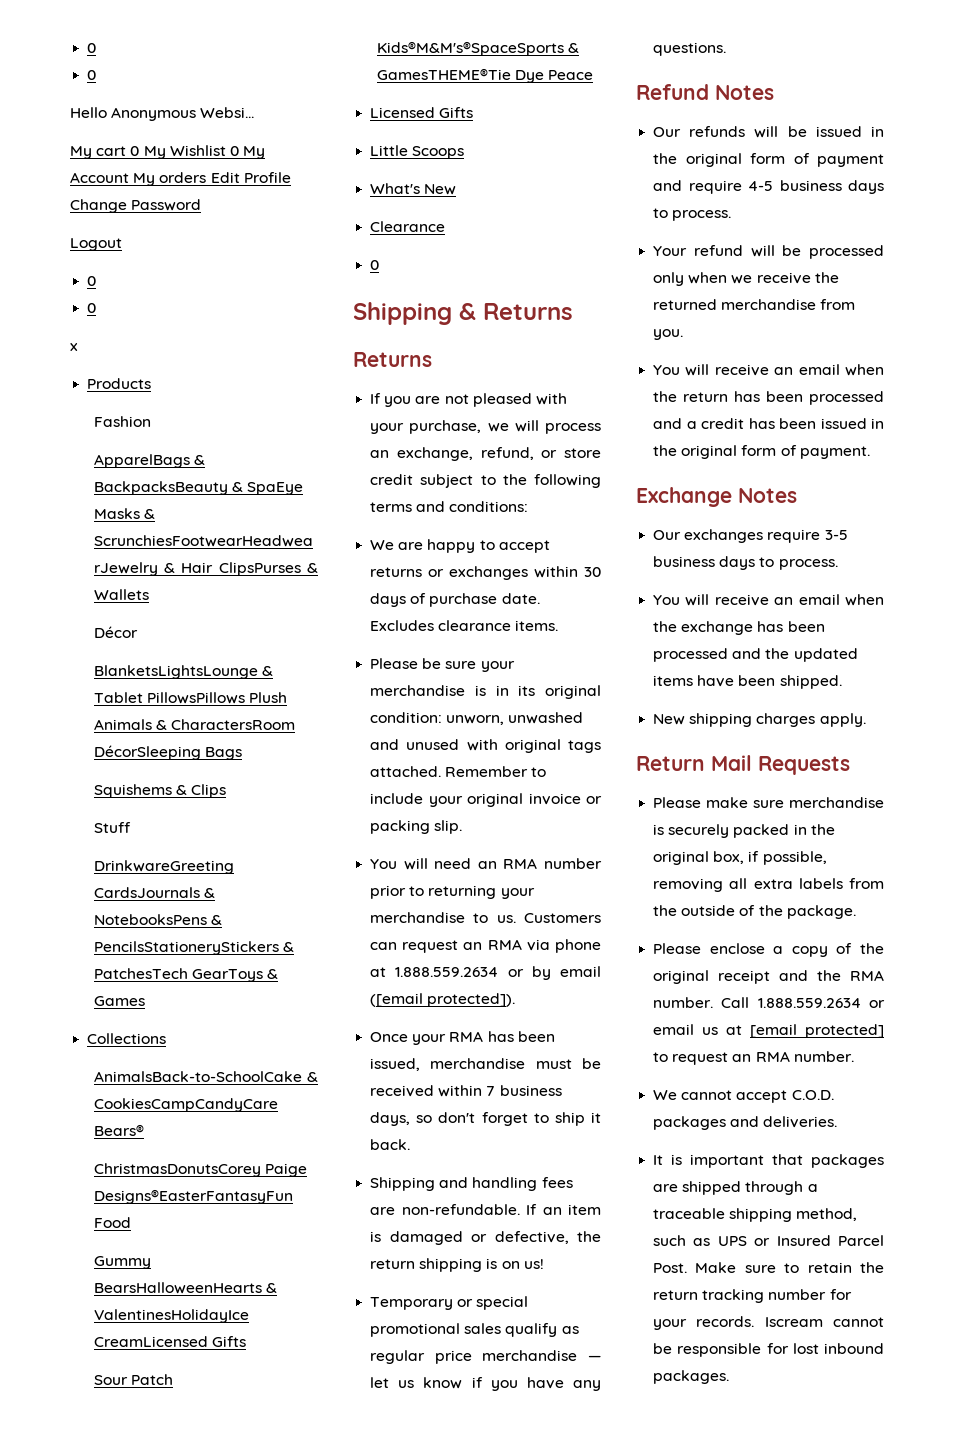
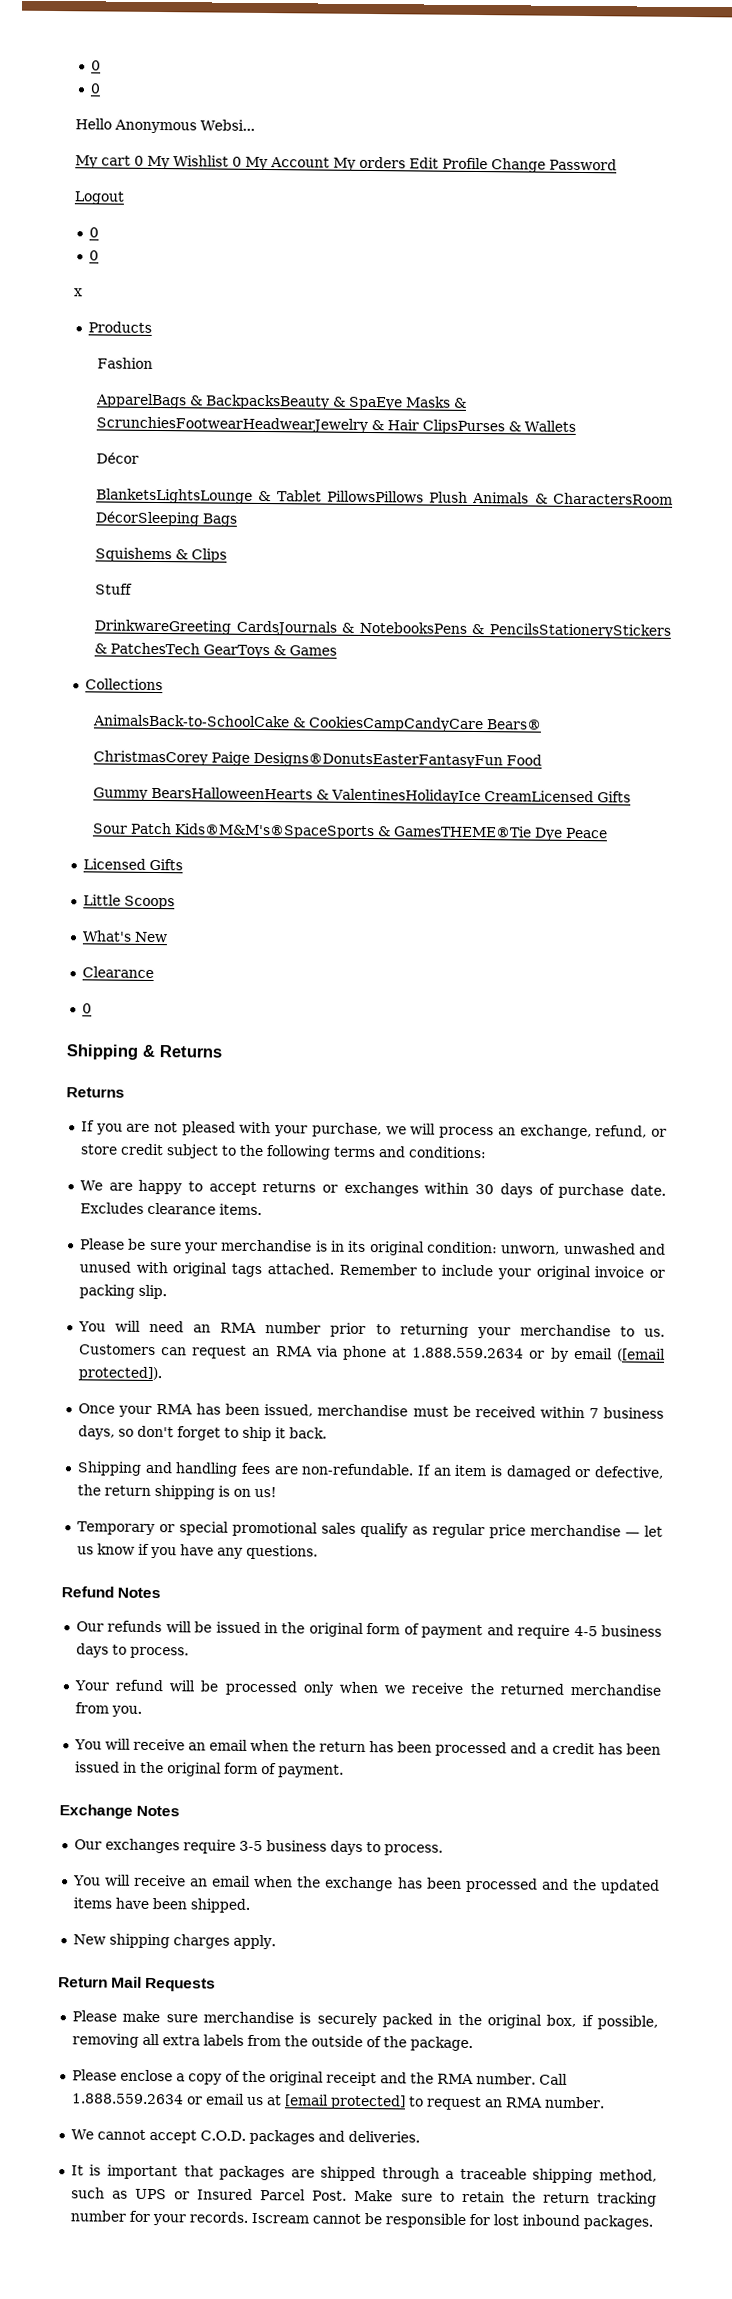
- ChristmasDonutsCorey Paige Designs®EasterFantasyFun Food
+ ChristmasCorey Paige Designs®DonutsEasterFantasyFun Food

